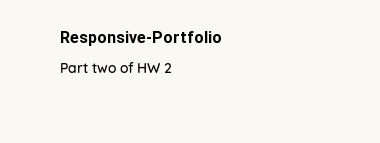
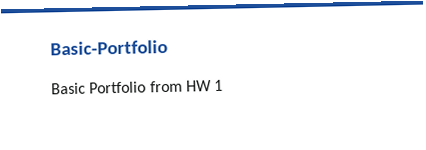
- Responsive-Portfolio
- Part two of HW 2
+ Basic-Portfolio
+ Basic Portfolio from HW 1

